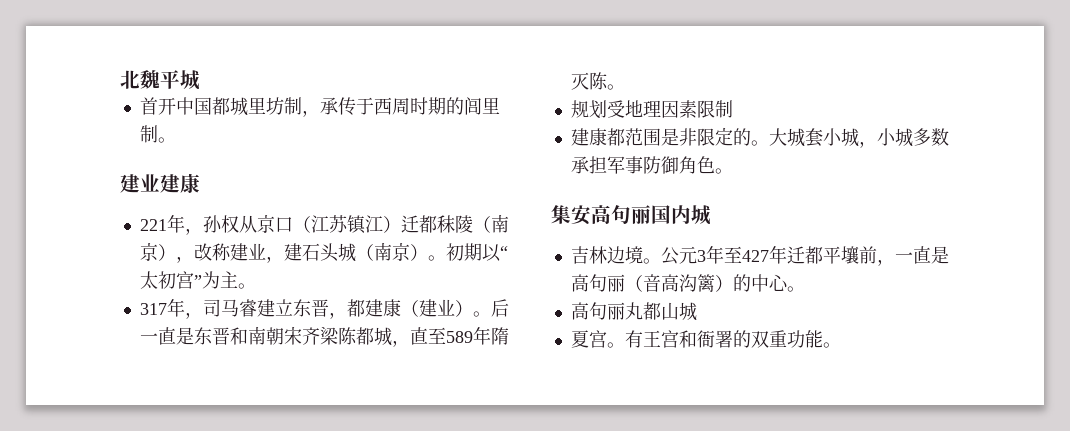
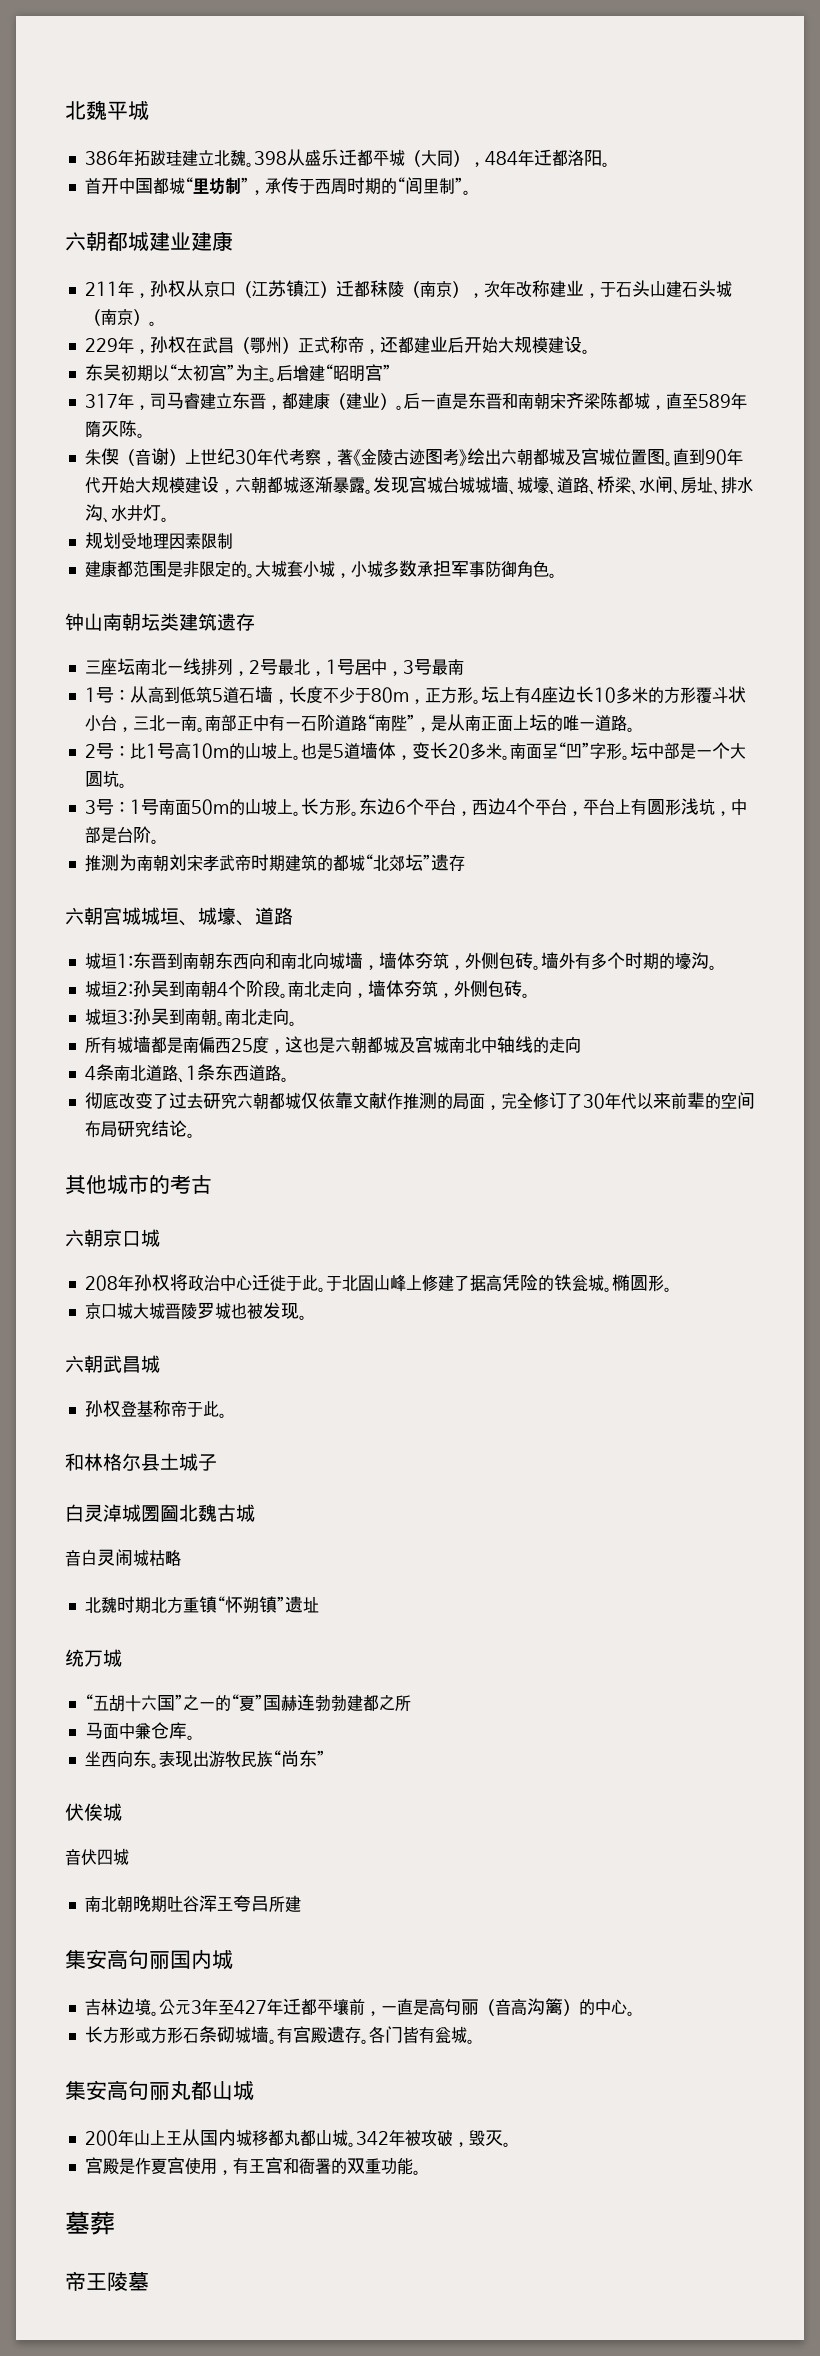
+ 386年拓跋珪建立北魏。398从盛乐迁都平城（大同），484年迁都洛阳。
- 首开中国都城里坊制，承传于西周时期的闾里制。
- 建业建康
+ 首开中国都城“里坊制”，承传于西周时期的“闾里制”。
+ 六朝都城建业建康
- 221年，孙权从京口（江苏镇江）迁都秣陵（南京），改称建业，建石头城（南京）。初期以“太初宫”为主。
+ 211年，孙权从京口（江苏镇江）迁都秣陵（南京），次年改称建业，于石头山建石头城（南京）。
+ 229年，孙权在武昌（鄂州）正式称帝，还都建业后开始大规模建设。
+ 东吴初期以“太初宫”为主。后增建“昭明宫”
+ 朱偰（音谢）上世纪30年代考察，著《金陵古迹图考》绘出六朝都城及宫城位置图。直到90年代开始大规模建设，六朝都城逐渐暴露。发现宫城台城城墙、城壕、道路、桥梁、水闸、房址、排水沟、水井灯。
+ 钟山南朝坛类建筑遗存
+ 三座坛南北一线排列，2号最北，1号居中，3号最南
+ 1号：从高到低筑5道石墙，长度不少于80m，正方形。坛上有4座边长10多米的方形覆斗状小台，三北一南。南部正中有一石阶道路“南陛”，是从南正面上坛的唯一道路。
+ 2号：比1号高10m的山坡上。也是5道墙体，变长20多米。南面呈“凹”字形。坛中部是一个大圆坑。
+ 3号：1号南面50m的山坡上。长方形。东边6个平台，西边4个平台，平台上有圆形浅坑，中部是台阶。
+ 推测为南朝刘宋孝武帝时期建筑的都城“北郊坛”遗存
+ 六朝宫城城垣、城壕、道路
+ 城垣1:东晋到南朝东西向和南北向城墙，墙体夯筑，外侧包砖。墙外有多个时期的壕沟。
+ 城垣2:孙吴到南朝4个阶段。南北走向，墙体夯筑，外侧包砖。
+ 城垣3:孙吴到南朝。南北走向。
+ 所有城墙都是南偏西25度，这也是六朝都城及宫城南北中轴线的走向
+ 4条南北道路、1条东西道路。
+ 彻底改变了过去研究六朝都城仅依靠文献作推测的局面，完全修订了30年代以来前辈的空间布局研究结论。
+ 其他城市的考古
+ 六朝京口城
+ 208年孙权将政治中心迁徙于此。于北固山峰上修建了据高凭险的铁瓮城。椭圆形。
+ 京口城大城晋陵罗城也被发现。
+ 六朝武昌城
+ 孙权登基称帝于此。
+ 和林格尔县土城子
+ 白灵淖城圐圙北魏古城
+ 音白灵闹城枯略
+ 北魏时期北方重镇“怀朔镇”遗址
+ 统万城
+ “五胡十六国”之一的“夏”国赫连勃勃建都之所
+ 马面中兼仓库。
+ 坐西向东。表现出游牧民族“尚东”
+ 伏俟城
+ 音伏四城
+ 南北朝晚期吐谷浑王夸吕所建
- 高句丽丸都山城
- 夏宫。有王宫和衙署的双重功能。
+ 长方形或方形石条砌城墙。有宫殿遗存。各门皆有瓮城。
+ 集安高句丽丸都山城
+ 200年山上王从国内城移都丸都山城。342年被攻破，毁灭。
+ 宫殿是作夏宫使用，有王宫和衙署的双重功能。
+ 墓葬
+ 帝王陵墓

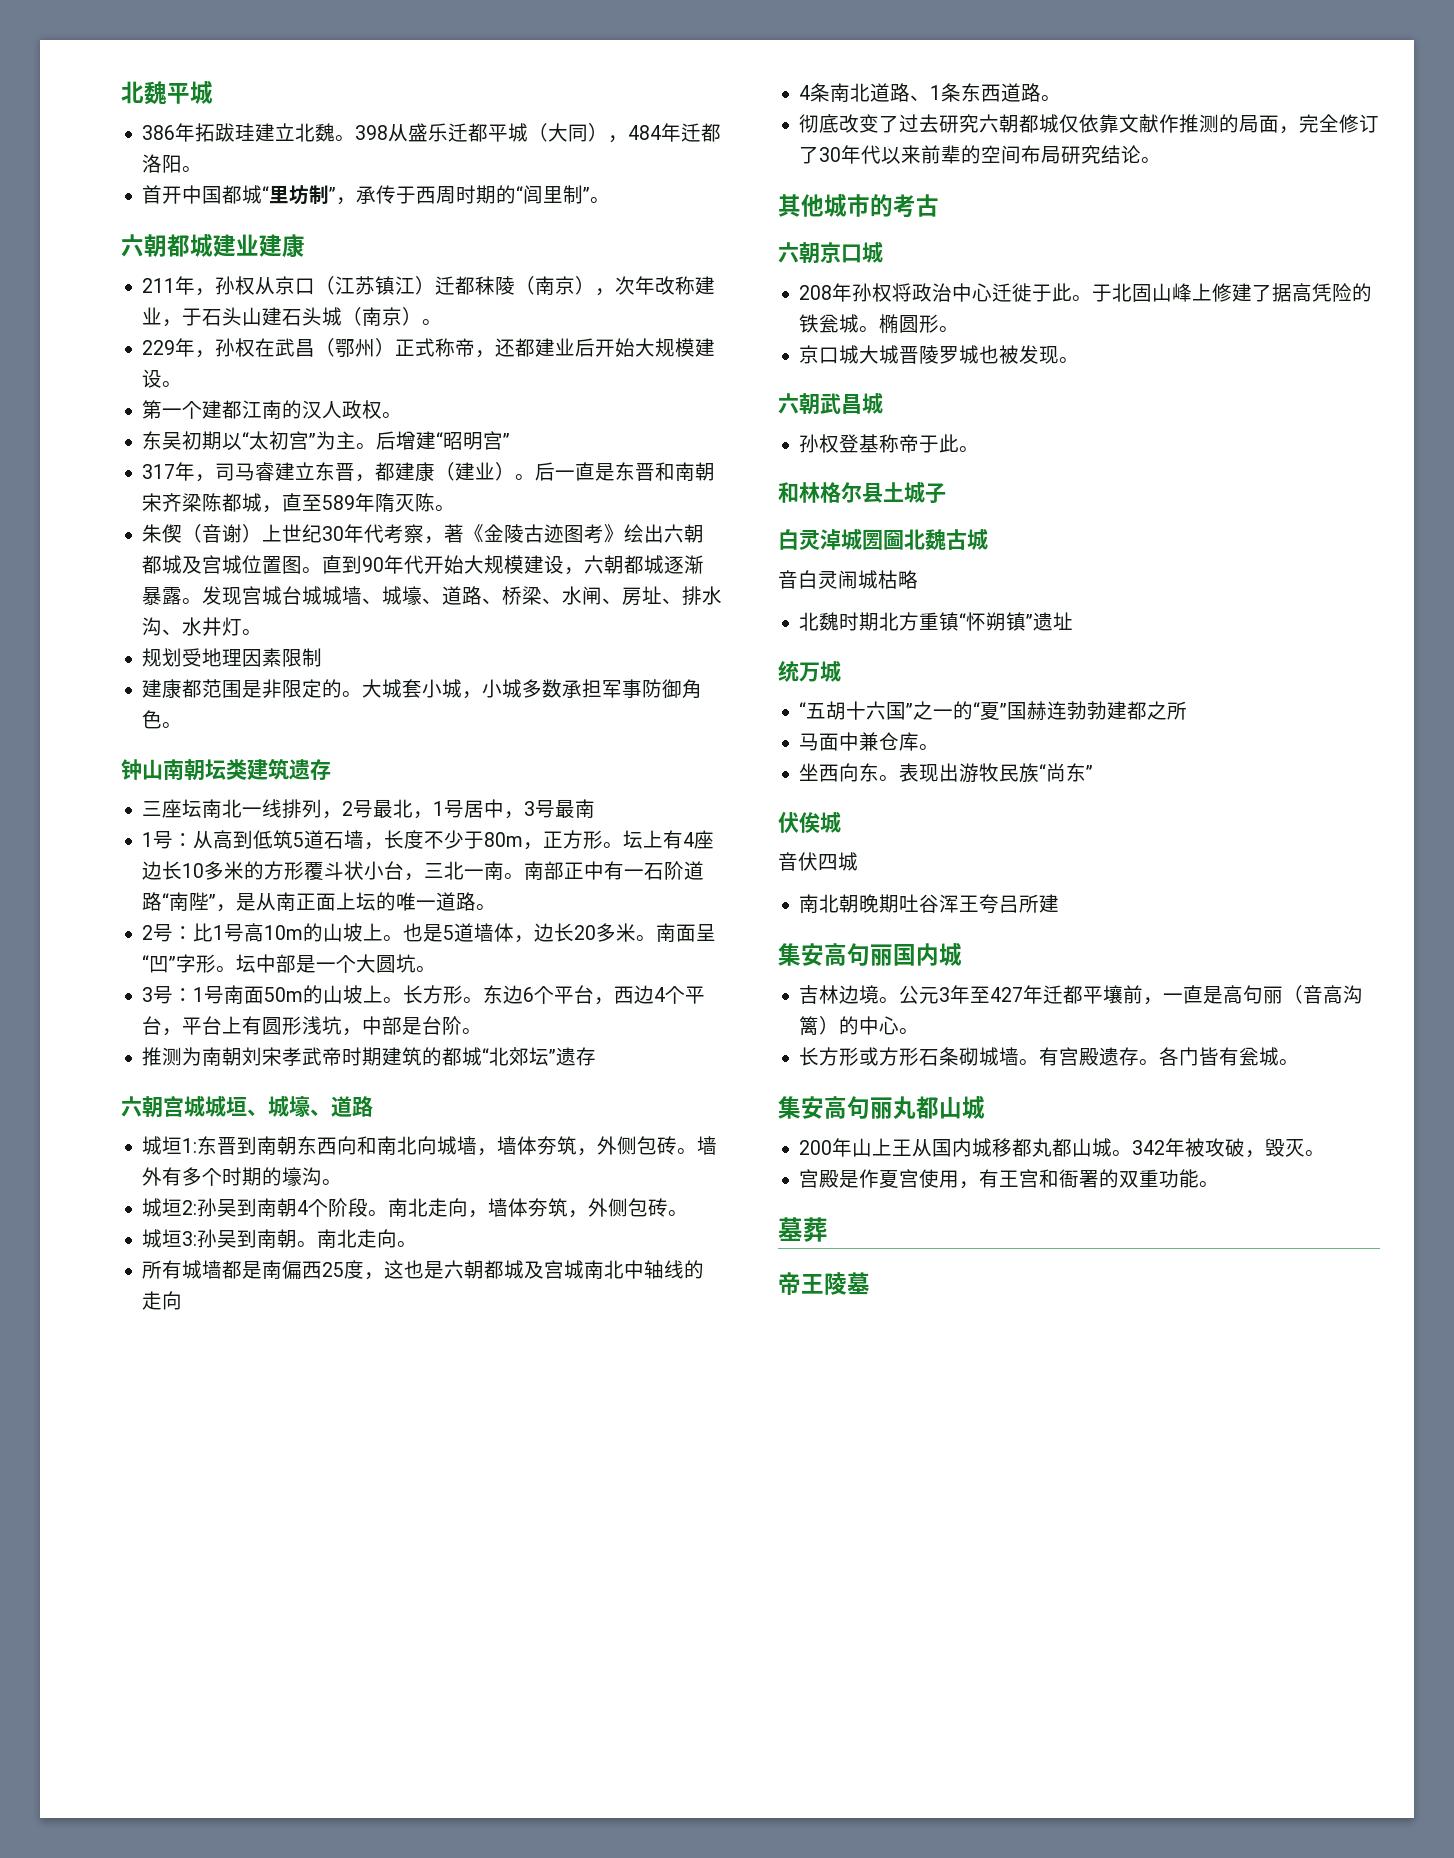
+ 第一个建都江南的汉人政权。
- 也是5道墙体，变长20多米。
+ 也是5道墙体，边长20多米。

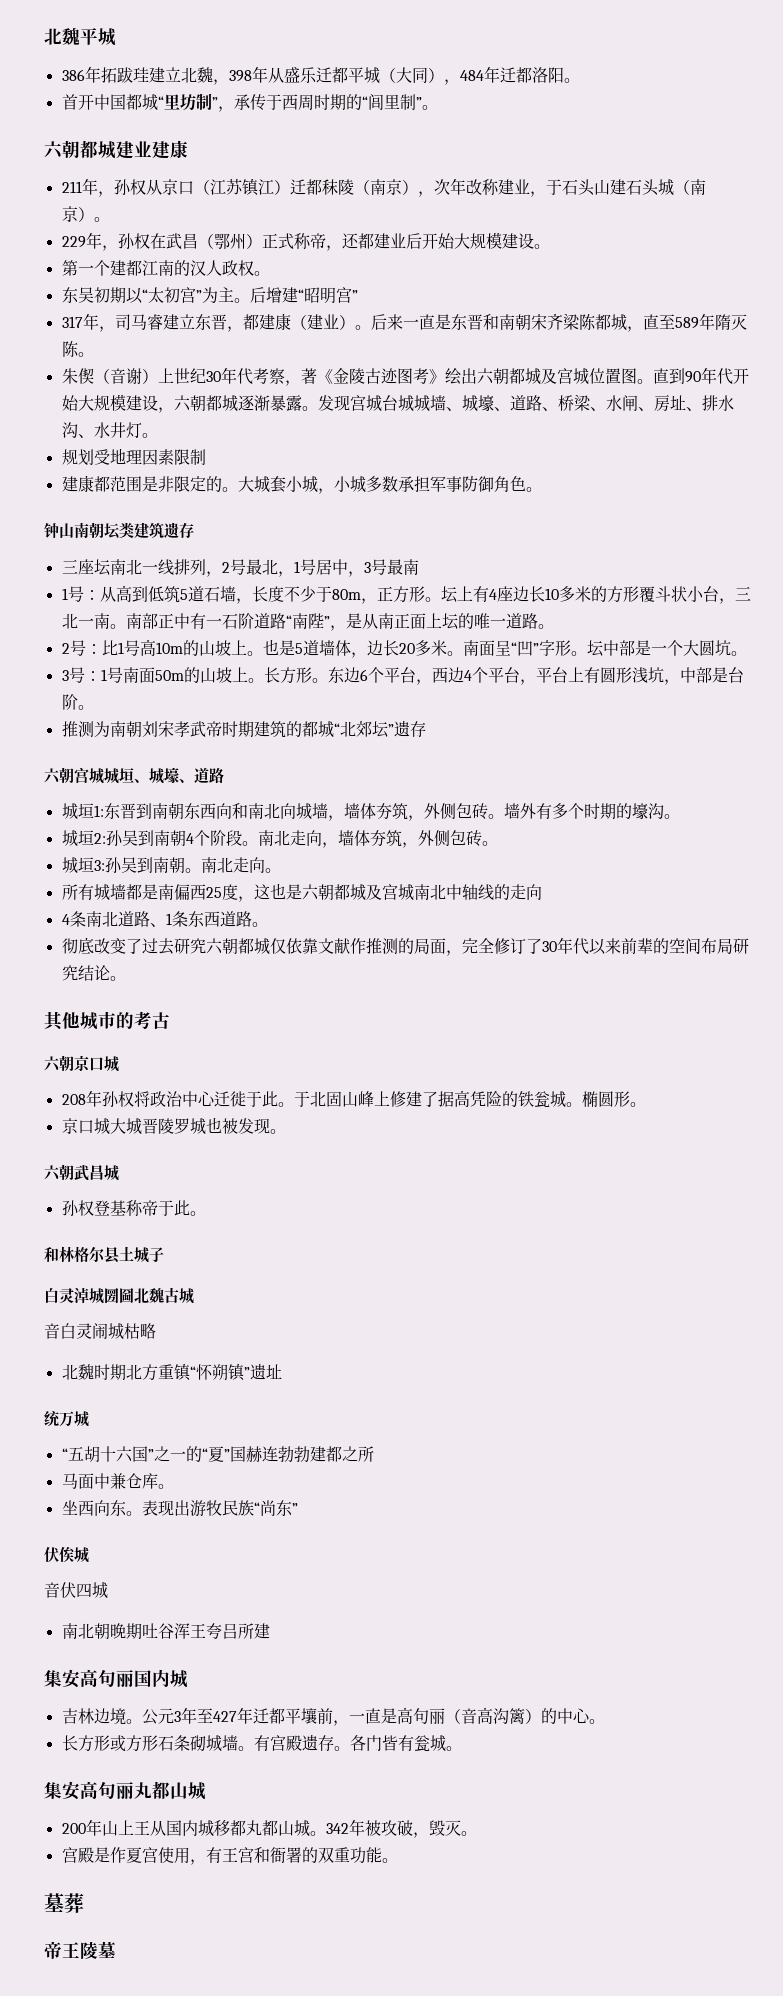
- 386年拓跋珪建立北魏。398从盛乐迁都平城（大同），484年迁都洛阳。
+ 386年拓跋珪建立北魏，398年从盛乐迁都平城（大同），484年迁都洛阳。
- 后一直是东晋和南朝宋齐梁陈都城，直至589年隋灭陈。
+ 后来一直是东晋和南朝宋齐梁陈都城，直至589年隋灭陈。

